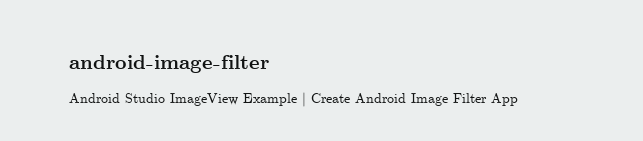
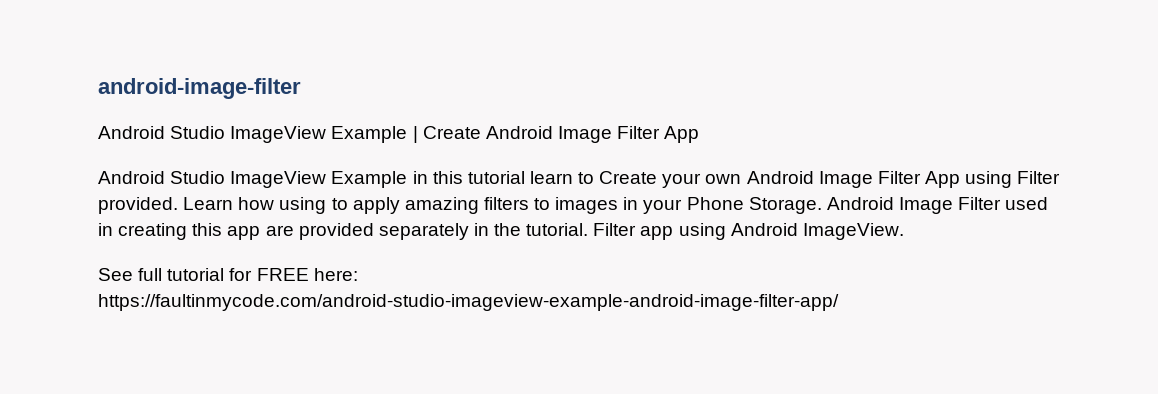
+ Android Studio ImageView Example in this tutorial learn to Create your own Android Image Filter App using Filter provided. Learn how using to apply amazing filters to images in your Phone Storage. Android Image Filter used in creating this app are provided separately in the tutorial. Filter app using Android ImageView.
+ See full tutorial for FREE here: https://faultinmycode.com/android-studio-imageview-example-android-image-filter-app/

